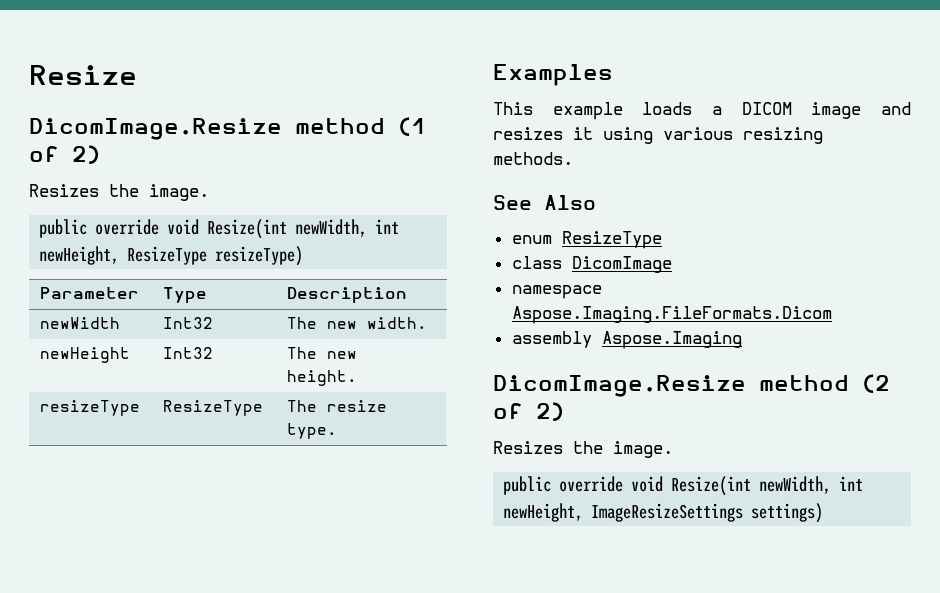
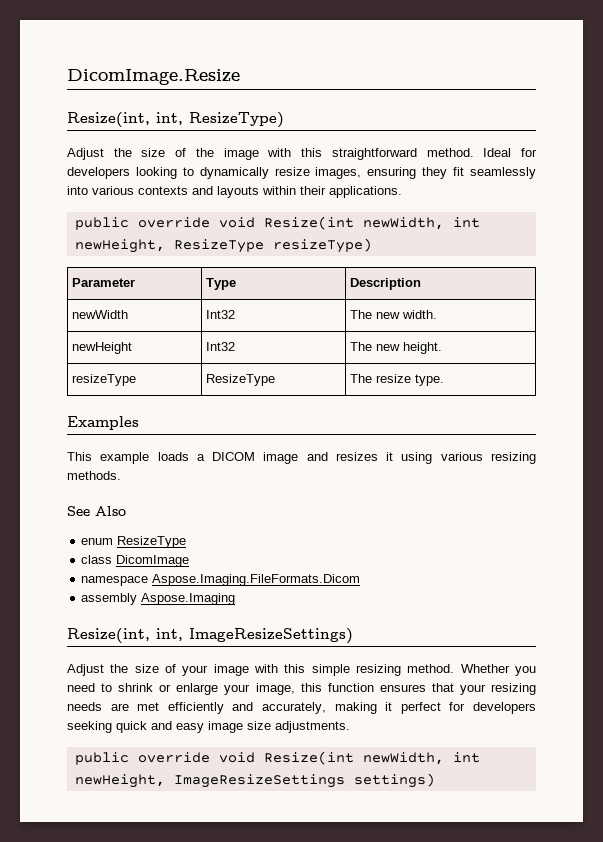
- Resize
- DicomImage.Resize method (1 of 2)
- Resizes the image.
+ DicomImage.Resize
+ Resize(int, int, ResizeType)
+ Adjust the size of the image with this straightforward method. Ideal for developers looking to dynamically resize images, ensuring they fit seamlessly into various contexts and layouts within their applications.
- DicomImage.Resize method (2 of 2)
- Resizes the image.
+ Resize(int, int, ImageResizeSettings)
+ Adjust the size of your image with this simple resizing method. Whether you need to shrink or enlarge your image, this function ensures that your resizing needs are met efficiently and accurately, making it perfect for developers seeking quick and easy image size adjustments.

